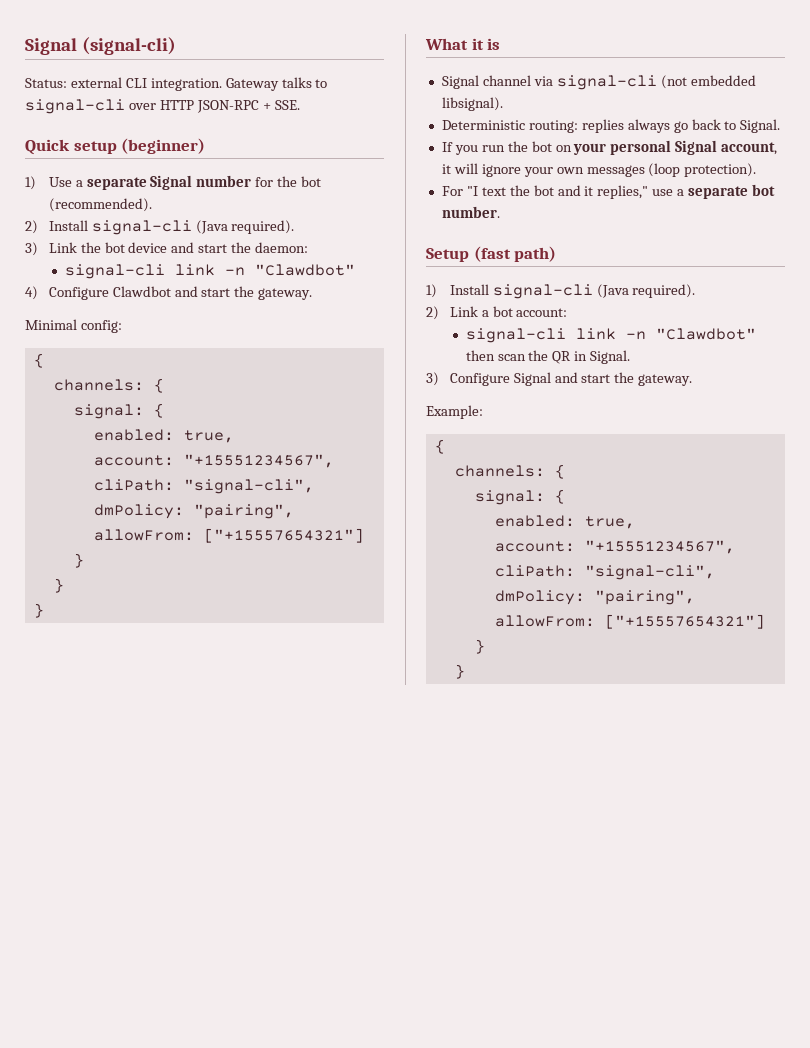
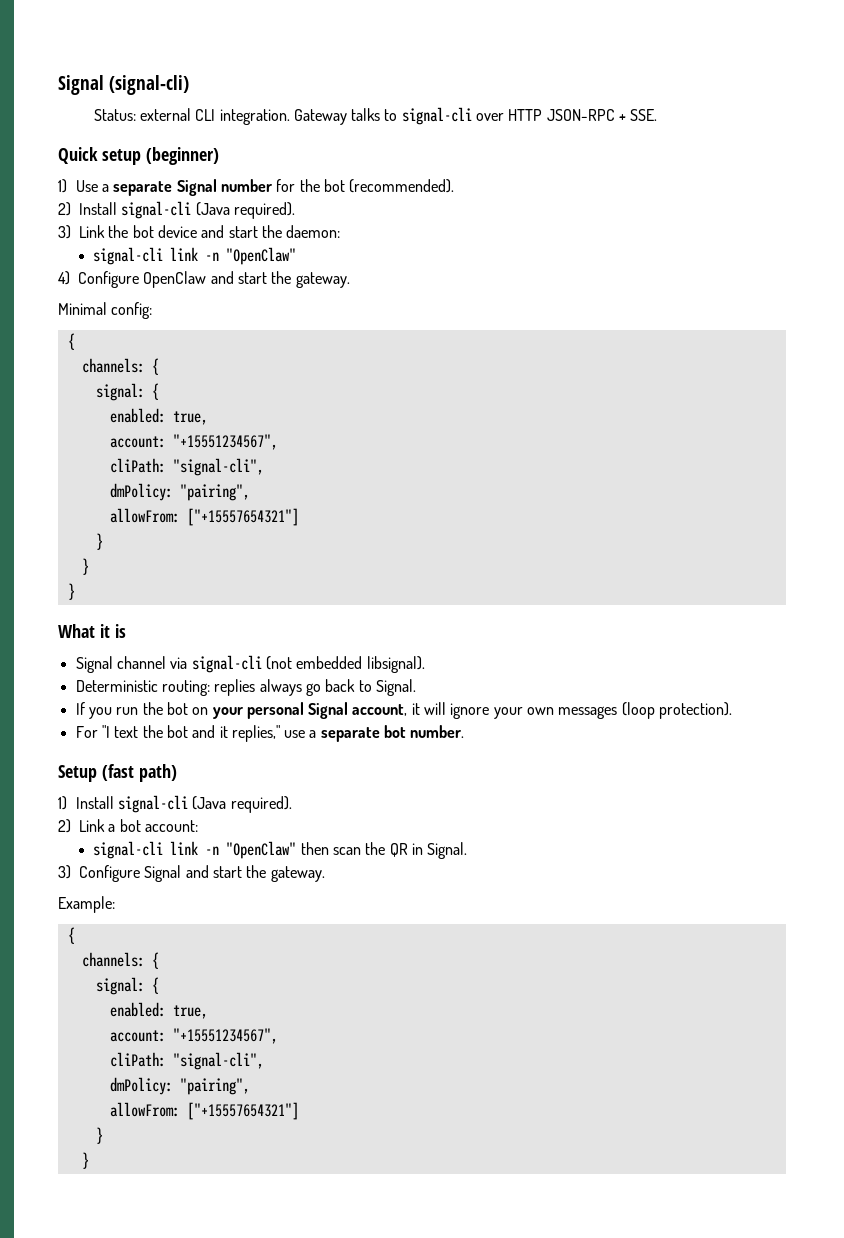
  3) Link the bot device and start the daemon:
- signal-cli link -n "Clawdbot"
+ signal-cli link -n "OpenClaw"
- 4) Configure Clawdbot and start the gateway.
+ 4) Configure OpenClaw and start the gateway.
- signal-cli link -n "Clawdbot" then scan the QR in Signal.
+ signal-cli link -n "OpenClaw" then scan the QR in Signal.

